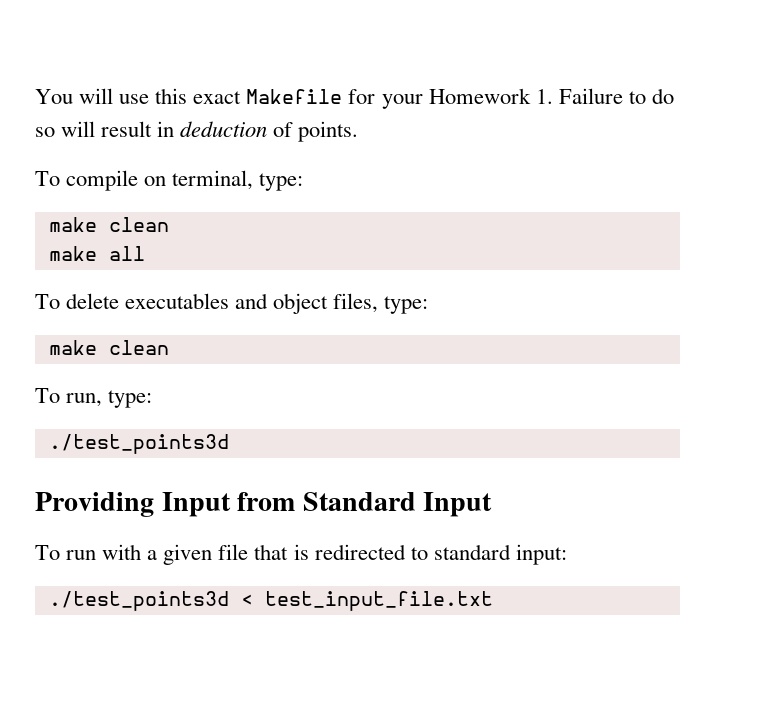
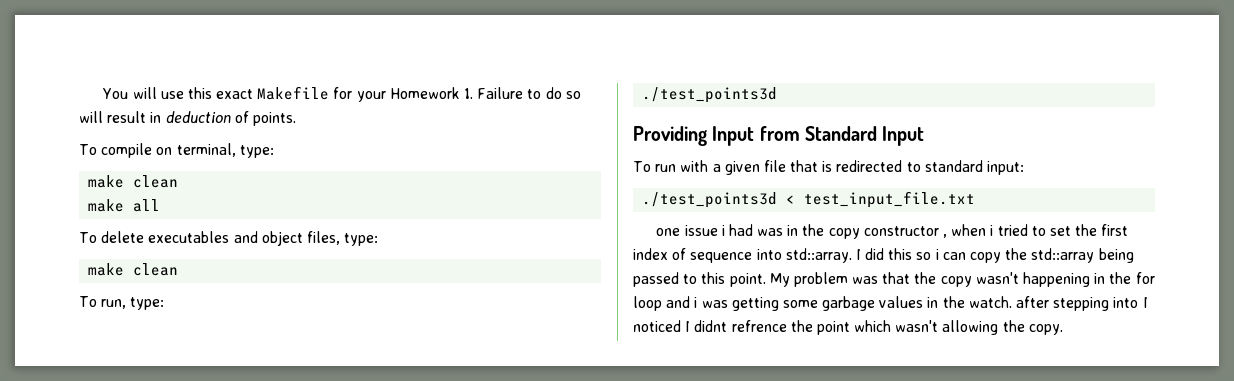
+ one issue i had was in the copy constructor , when i tried to set the first index of sequence into std::array. I did this so i can copy the std::array being passed to this point. My problem was that the copy wasn't happening in the for loop and i was getting some garbage values in the watch. after stepping into I noticed I didnt refrence the point which wasn't allowing the copy.

